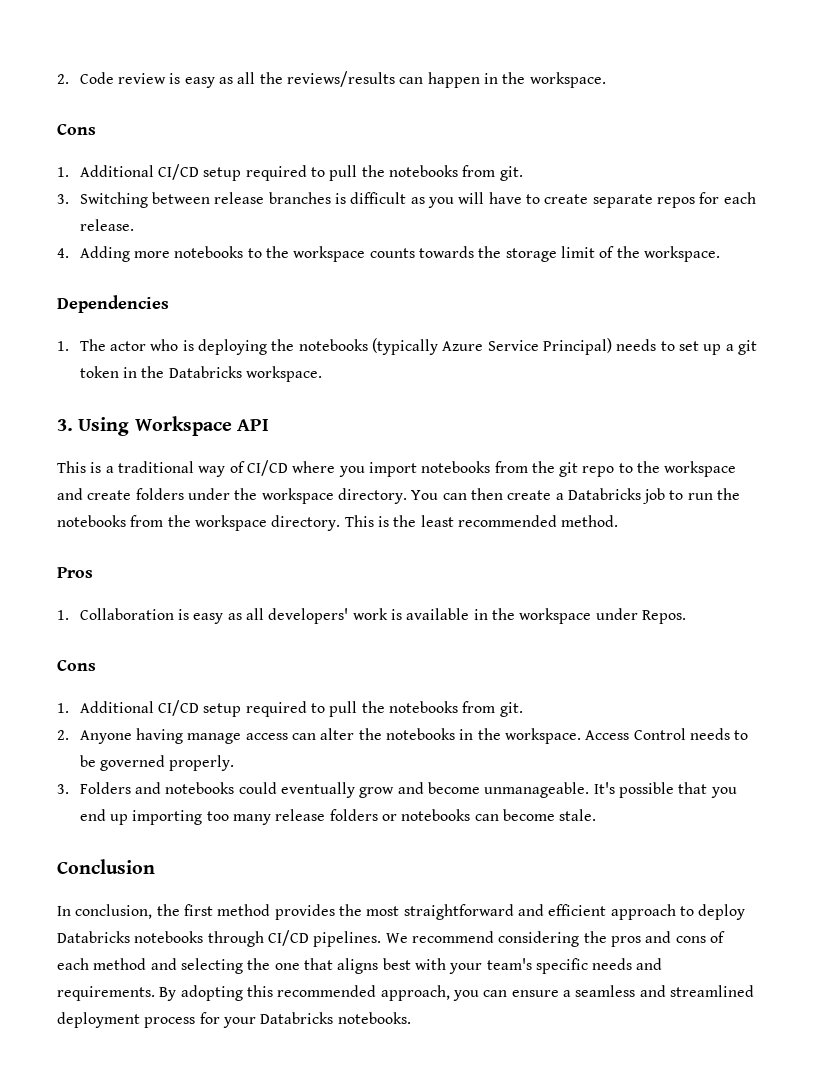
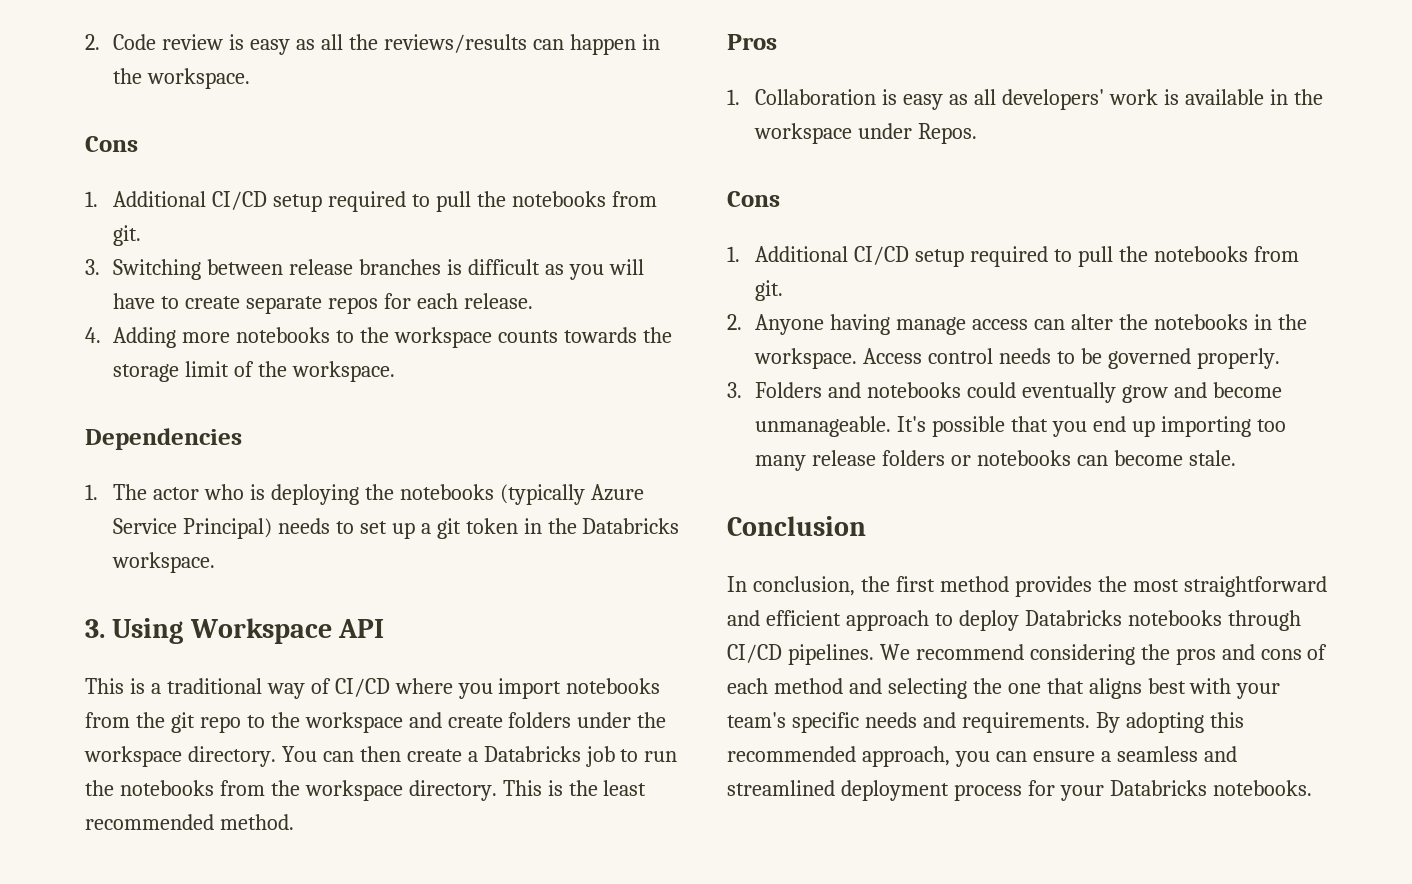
- Access Control needs to be governed properly.
+ Access control needs to be governed properly.

